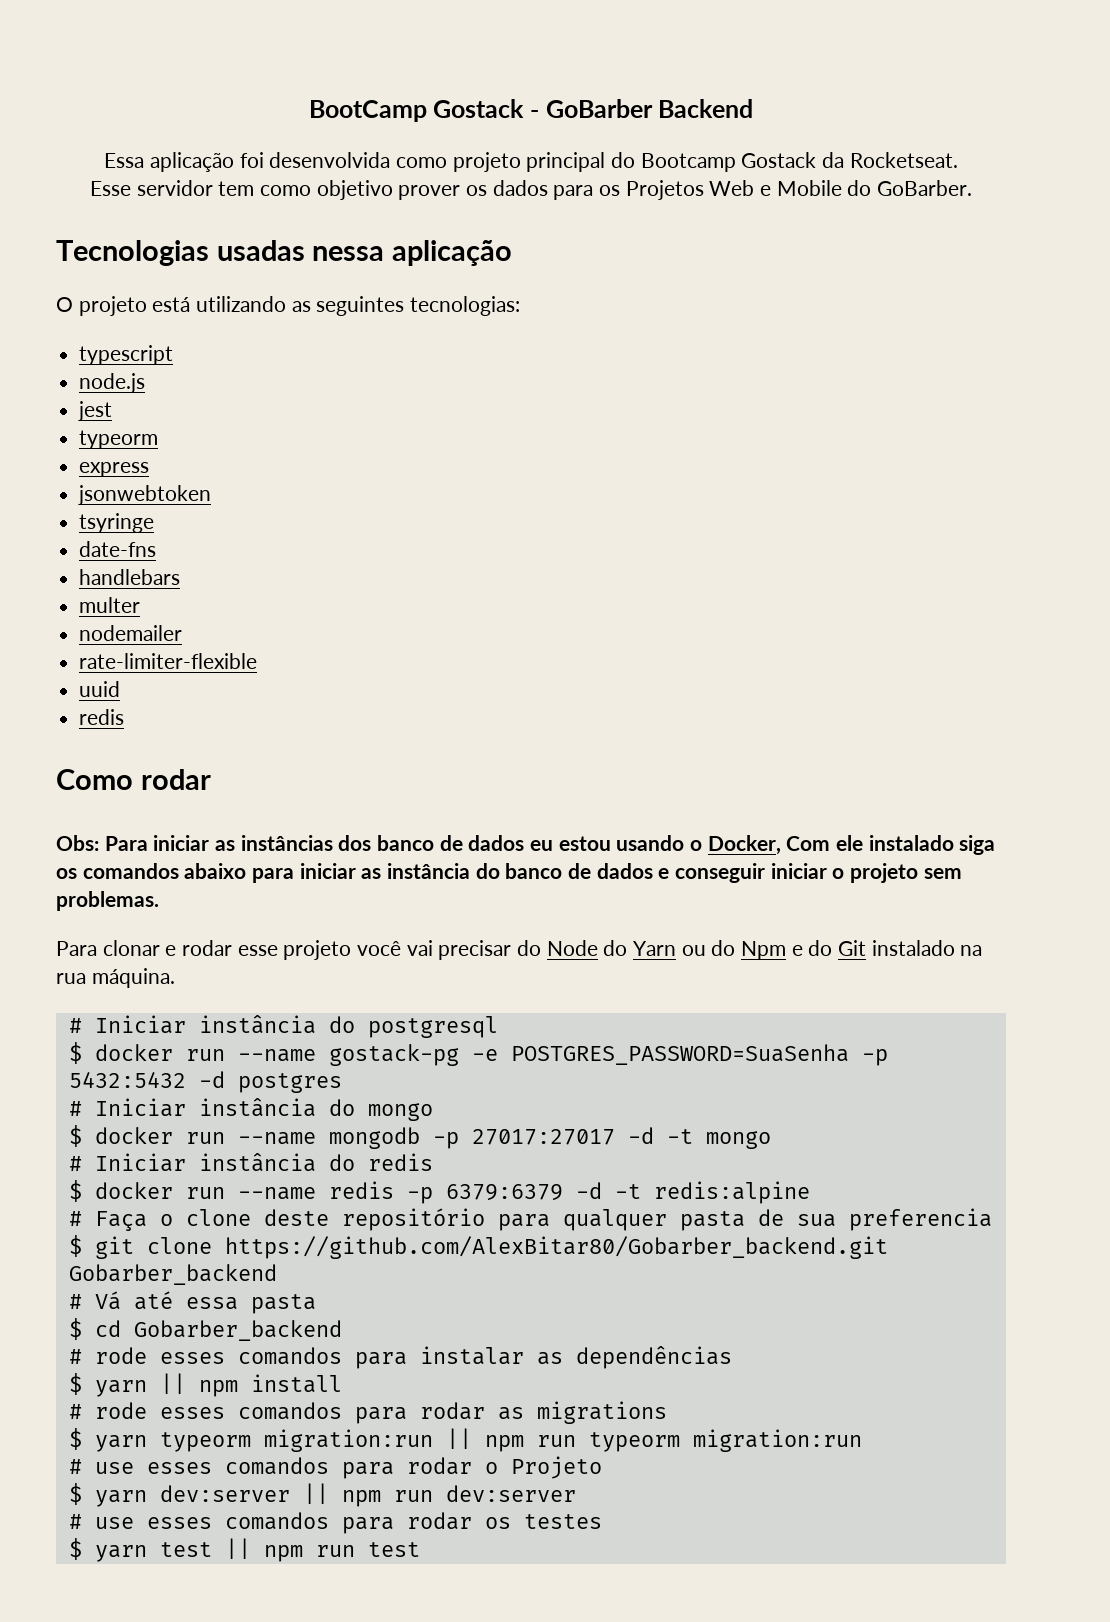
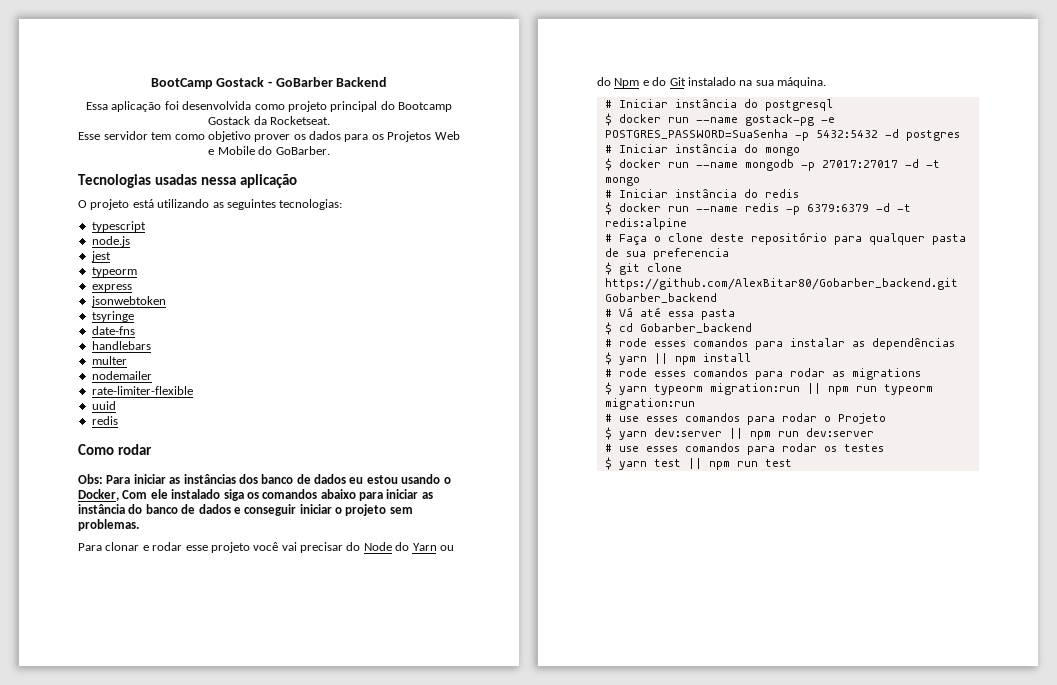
- Para clonar e rodar esse projeto você vai precisar do Node do Yarn ou do Npm e do Git instalado na rua máquina.
+ Para clonar e rodar esse projeto você vai precisar do Node do Yarn ou do Npm e do Git instalado na sua máquina.

